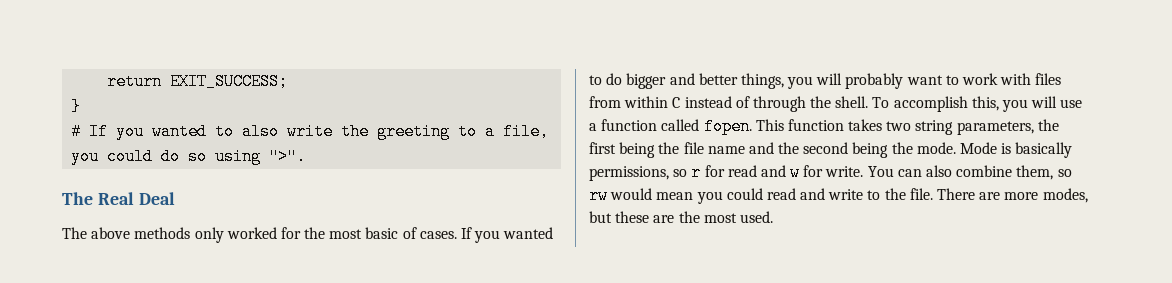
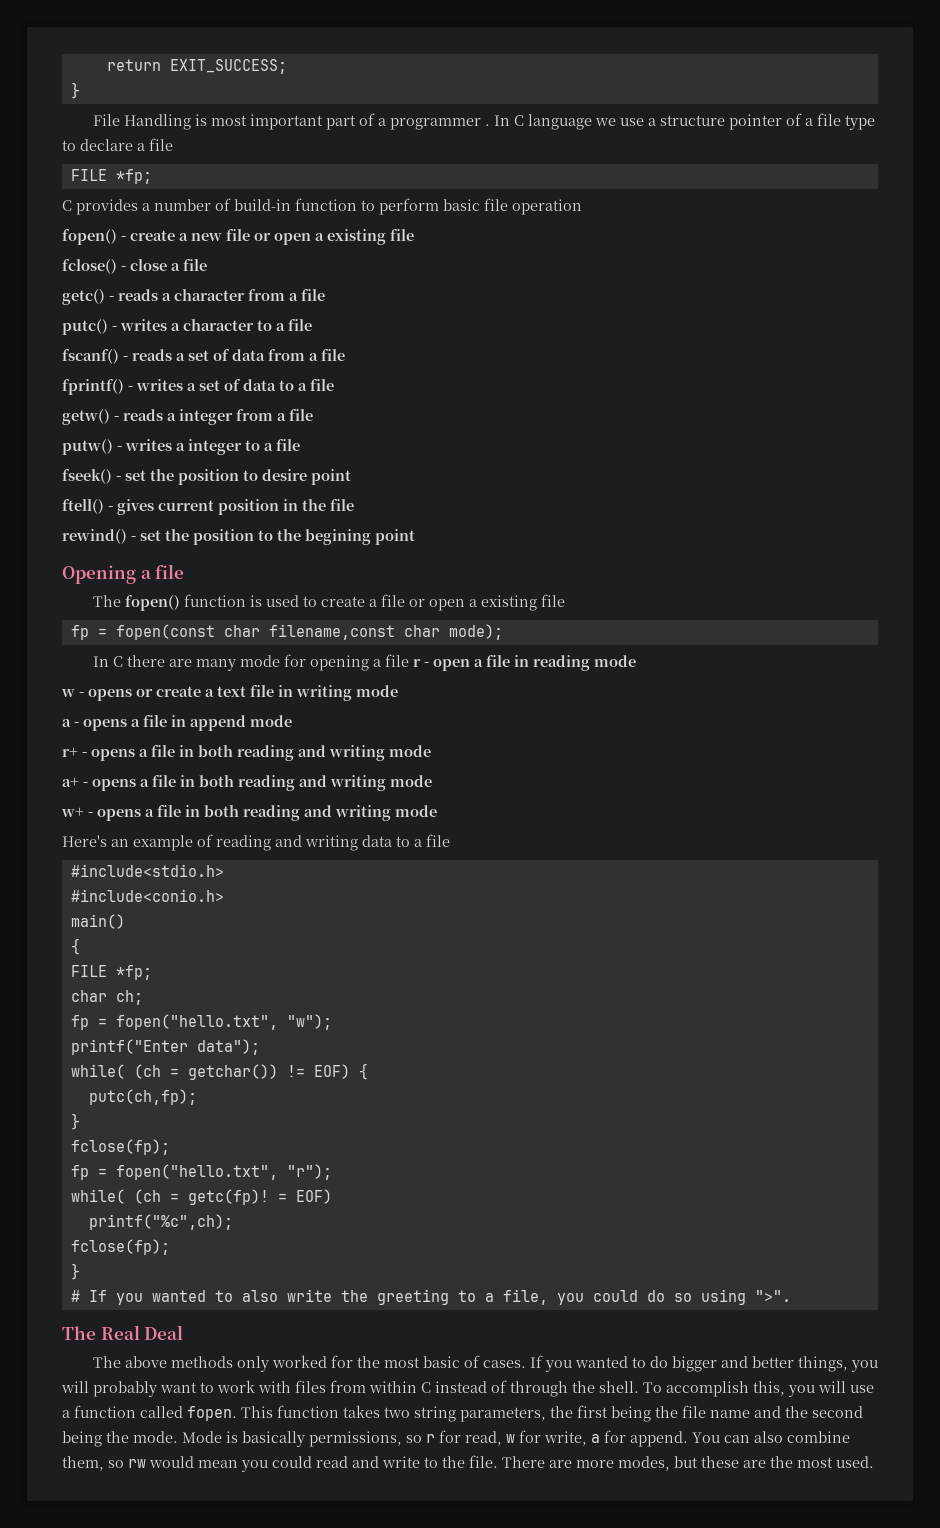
+ File Handling is most important part of a programmer . In C language we use a structure pointer of a file type to declare a file
+ FILE *fp;
+ C provides a number of build-in function to perform basic file operation
+ fopen() - create a new file or open a existing file
+ fclose() - close a file
+ getc() - reads a character from a file
+ putc() - writes a character to a file
+ fscanf() - reads a set of data from a file
+ fprintf() - writes a set of data to a file
+ getw() - reads a integer from a file
+ putw() - writes a integer to a file
+ fseek() - set the position to desire point
+ ftell() - gives current position in the file
+ rewind() - set the position to the begining point
+ Opening a file
+ The fopen() function is used to create a file or open a existing file
+ fp = fopen(const char filename,const char mode);
+ In C there are many mode for opening a file r - open a file in reading mode
+ w - opens or create a text file in writing mode
+ a - opens a file in append mode
+ r+ - opens a file in both reading and writing mode
+ a+ - opens a file in both reading and writing mode
+ w+ - opens a file in both reading and writing mode
+ Here's an example of reading and writing data to a file
+ #include<stdio.h>
+ #include<conio.h>
+ main()
+ {
+ FILE *fp;
+ char ch;
+ fp = fopen("hello.txt", "w");
+ printf("Enter data");
+ while( (ch = getchar()) != EOF) {
+ putc(ch,fp);
+ }
+ fclose(fp);
+ fp = fopen("hello.txt", "r");
+ while( (ch = getc(fp)! = EOF)
+ printf("%c",ch);
+ fclose(fp);
+ }
- Mode is basically permissions, so r for read and w for write.
+ Mode is basically permissions, so r for read, w for write, a for append.

